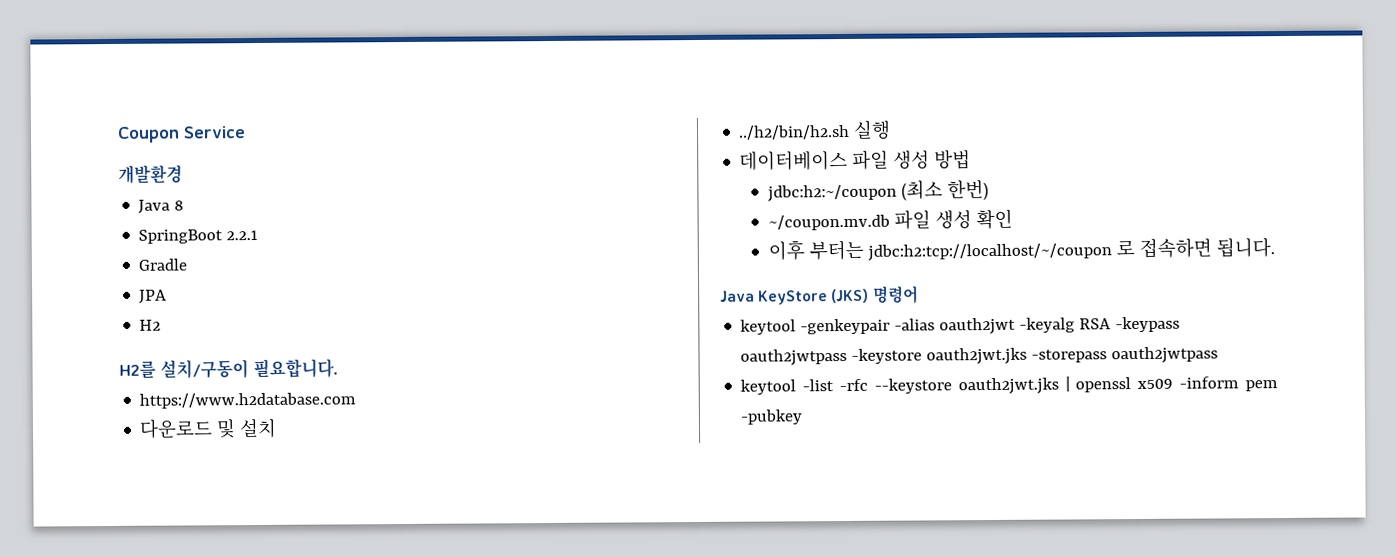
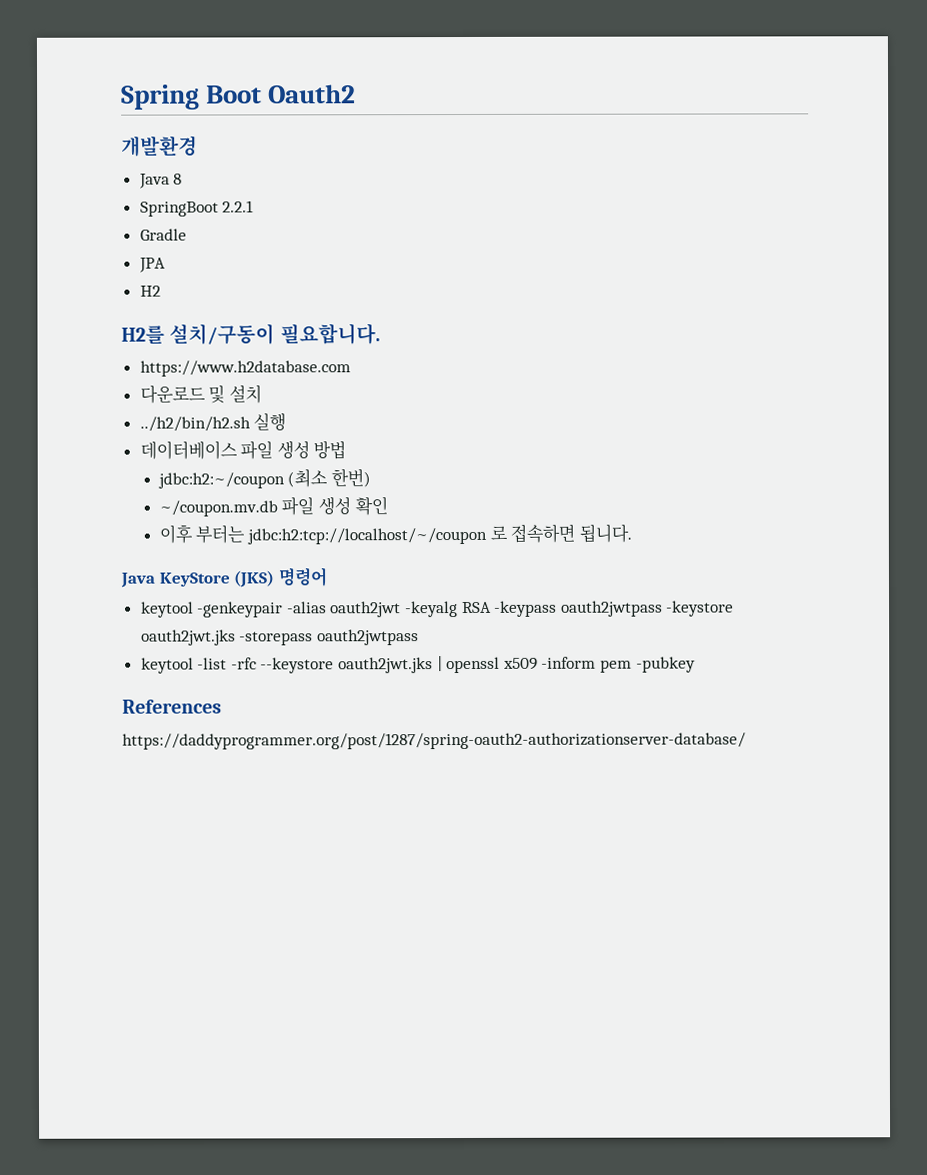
- Coupon Service
+ Spring Boot Oauth2
+ References
+ https://daddyprogrammer.org/post/1287/spring-oauth2-authorizationserver-database/

